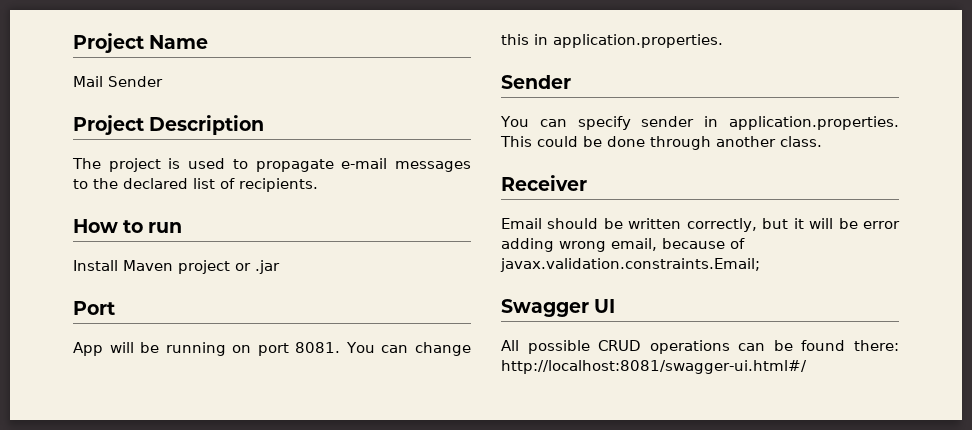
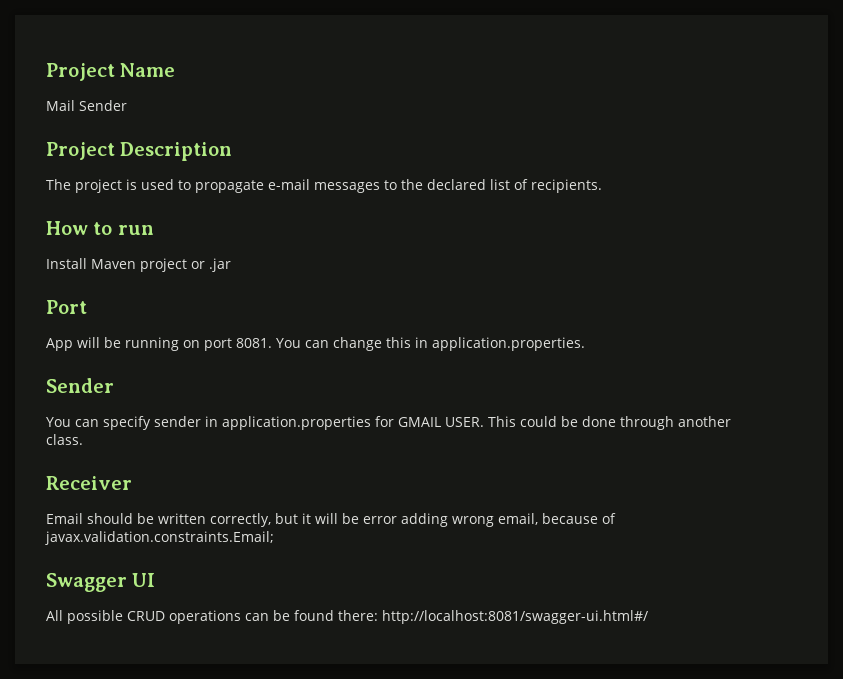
- You can specify sender in application.properties. This could be done through another class.
+ You can specify sender in application.properties for GMAIL USER. This could be done through another class.

